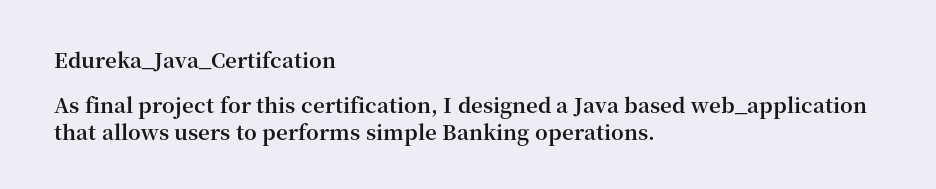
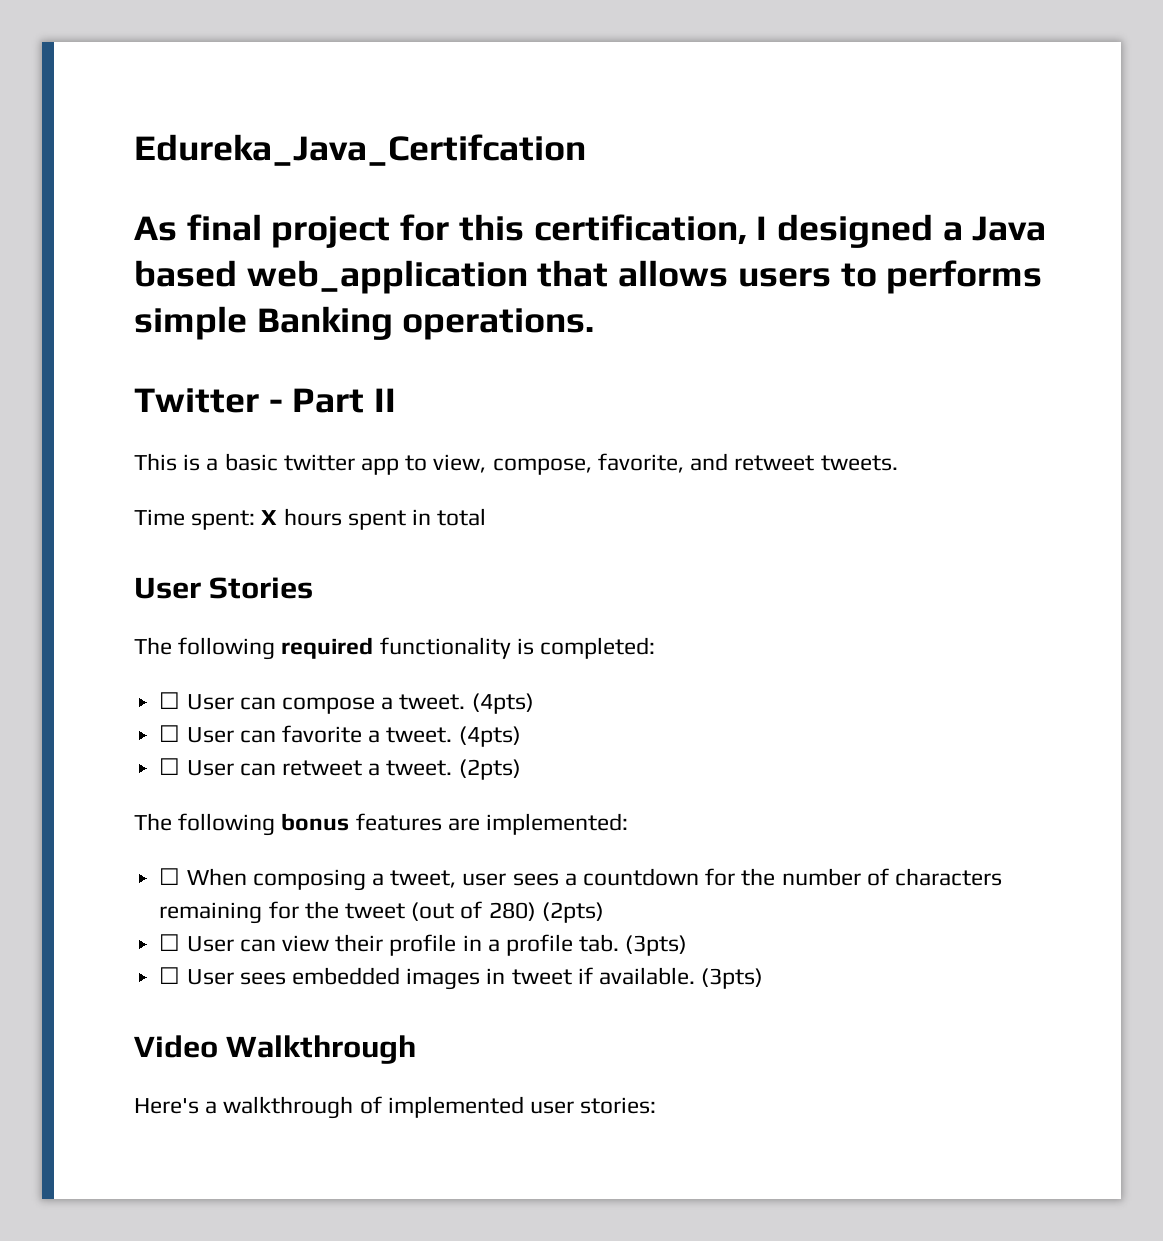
+ Twitter - Part II
+ This is a basic twitter app to view, compose, favorite, and retweet tweets.
+ Time spent: X hours spent in total
+ User Stories
+ The following required functionality is completed:
+ ☐ User can compose a tweet. (4pts)
+ ☐ User can favorite a tweet. (4pts)
+ ☐ User can retweet a tweet. (2pts)
+ The following bonus features are implemented:
+ ☐ When composing a tweet, user sees a countdown for the number of characters remaining for the tweet (out of 280) (2pts)
+ ☐ User can view their profile in a profile tab. (3pts)
+ ☐ User sees embedded images in tweet if available. (3pts)
+ Video Walkthrough
+ Here's a walkthrough of implemented user stories:

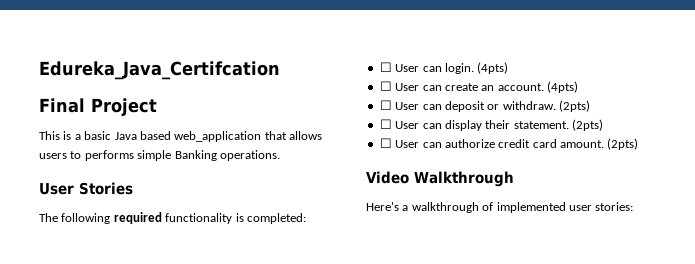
- As final project for this certification, I designed a Java based web_application that allows users to performs simple Banking operations.
+ Final Project
+ This is a basic Java based web_application that allows users to performs simple Banking operations.
- Twitter - Part II
- This is a basic twitter app to view, compose, favorite, and retweet tweets.
- Time spent: X hours spent in total
- ☐ User can compose a tweet. (4pts)
- ☐ User can favorite a tweet. (4pts)
- ☐ User can retweet a tweet. (2pts)
- The following bonus features are implemented:
- ☐ When composing a tweet, user sees a countdown for the number of characters remaining for the tweet (out of 280) (2pts)
- ☐ User can view their profile in a profile tab. (3pts)
- ☐ User sees embedded images in tweet if available. (3pts)
+ ☐ User can login. (4pts)
+ ☐ User can create an account. (4pts)
+ ☐ User can deposit or withdraw. (2pts)
+ ☐ User can display their statement. (2pts)
+ ☐ User can authorize credit card amount. (2pts)

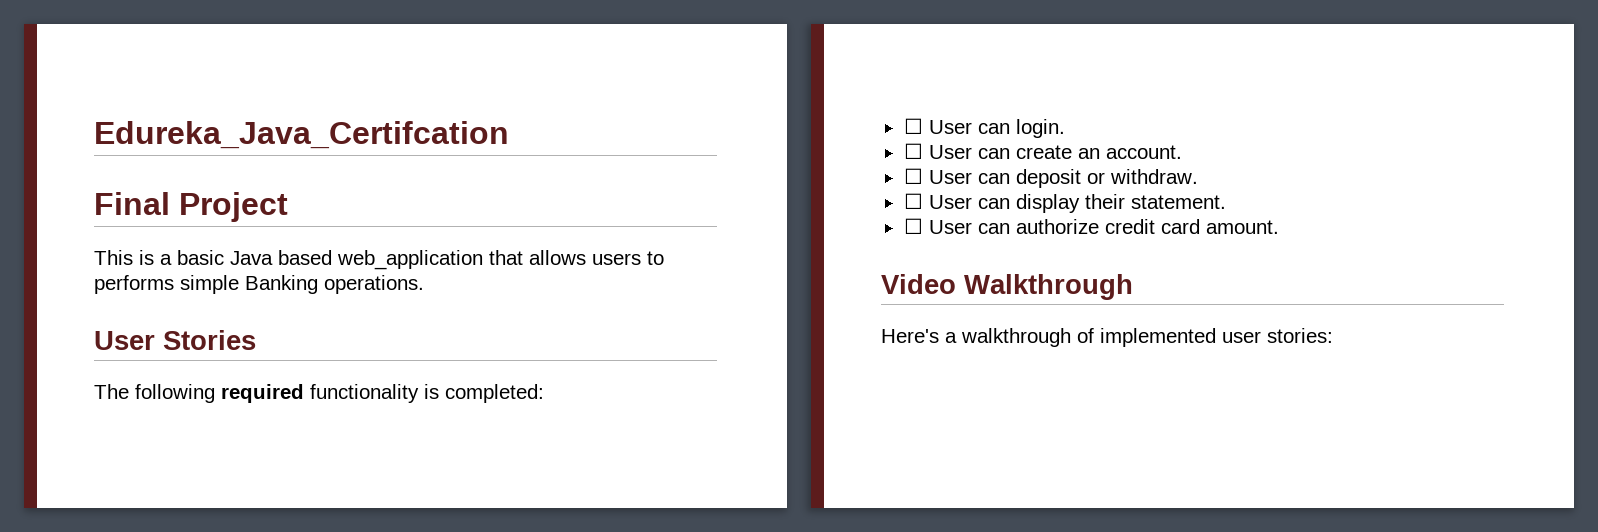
- ☐ User can login. (4pts)
+ ☐ User can login.
- ☐ User can create an account. (4pts)
+ ☐ User can create an account.
- ☐ User can deposit or withdraw. (2pts)
+ ☐ User can deposit or withdraw.
- ☐ User can display their statement. (2pts)
+ ☐ User can display their statement.
- ☐ User can authorize credit card amount. (2pts)
+ ☐ User can authorize credit card amount.

